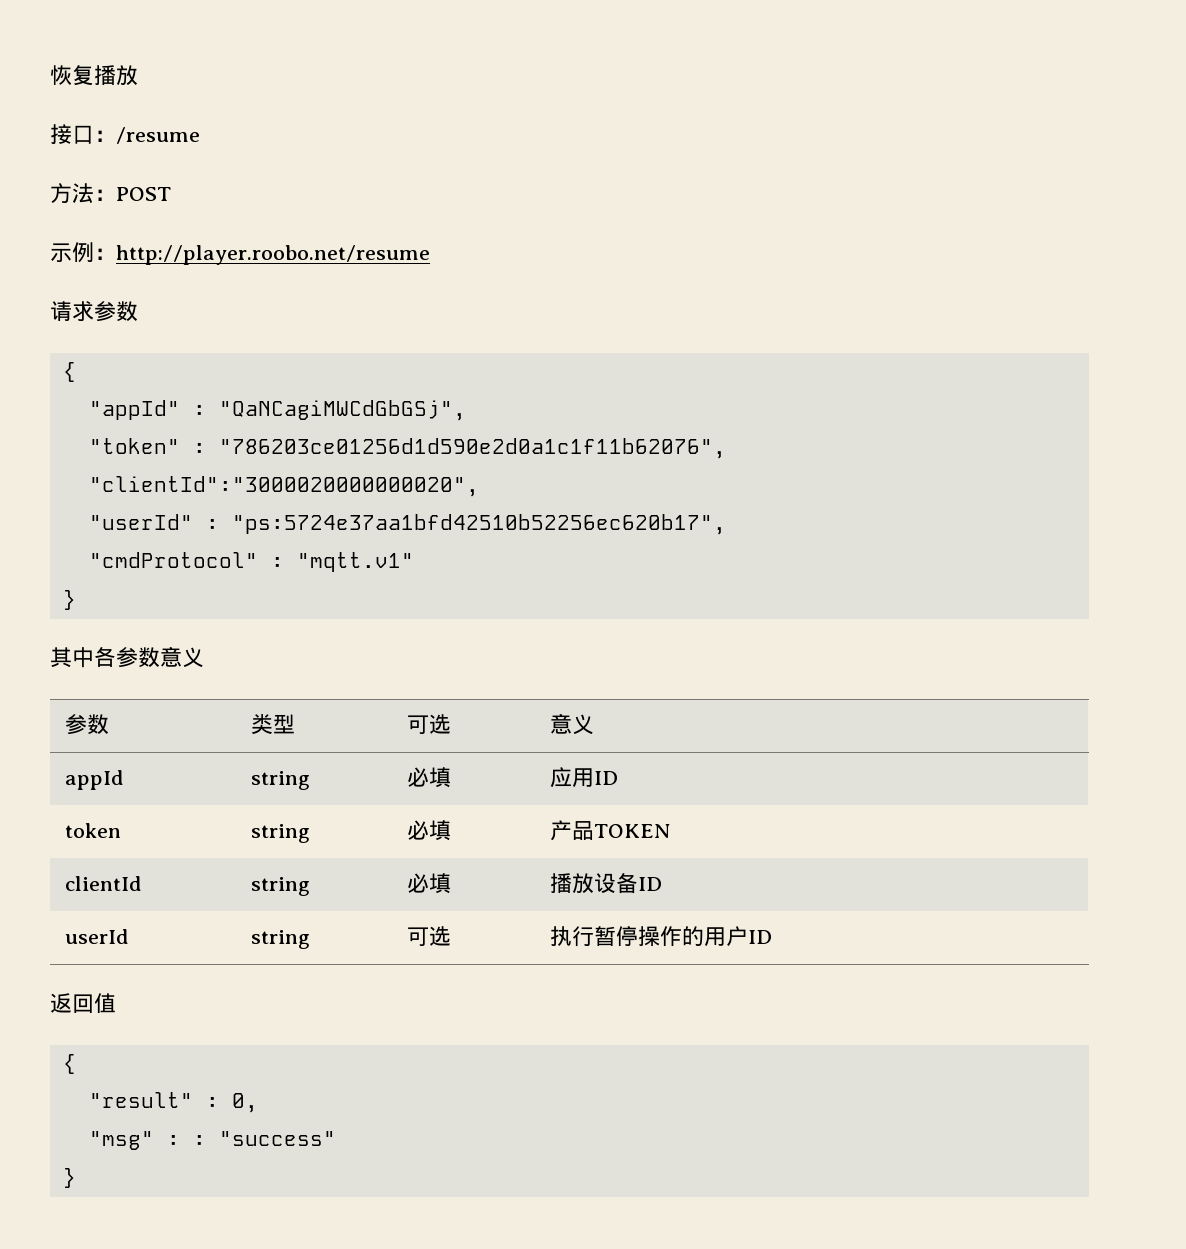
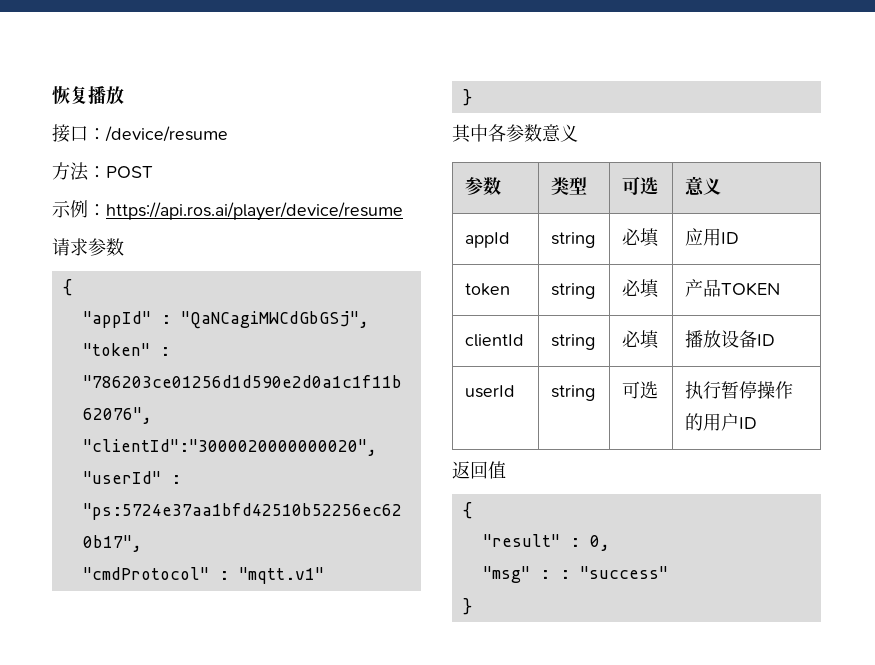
- 接口：/resume
+ 接口：/device/resume
- 示例：http://player.roobo.net/resume
+ 示例：https://api.ros.ai/player/device/resume

